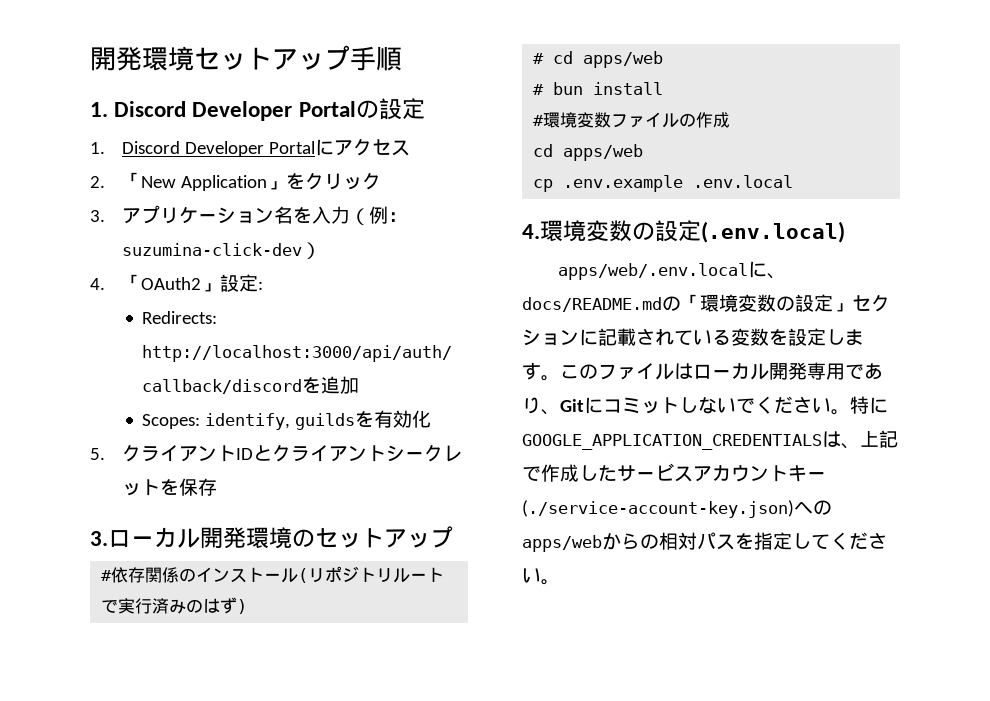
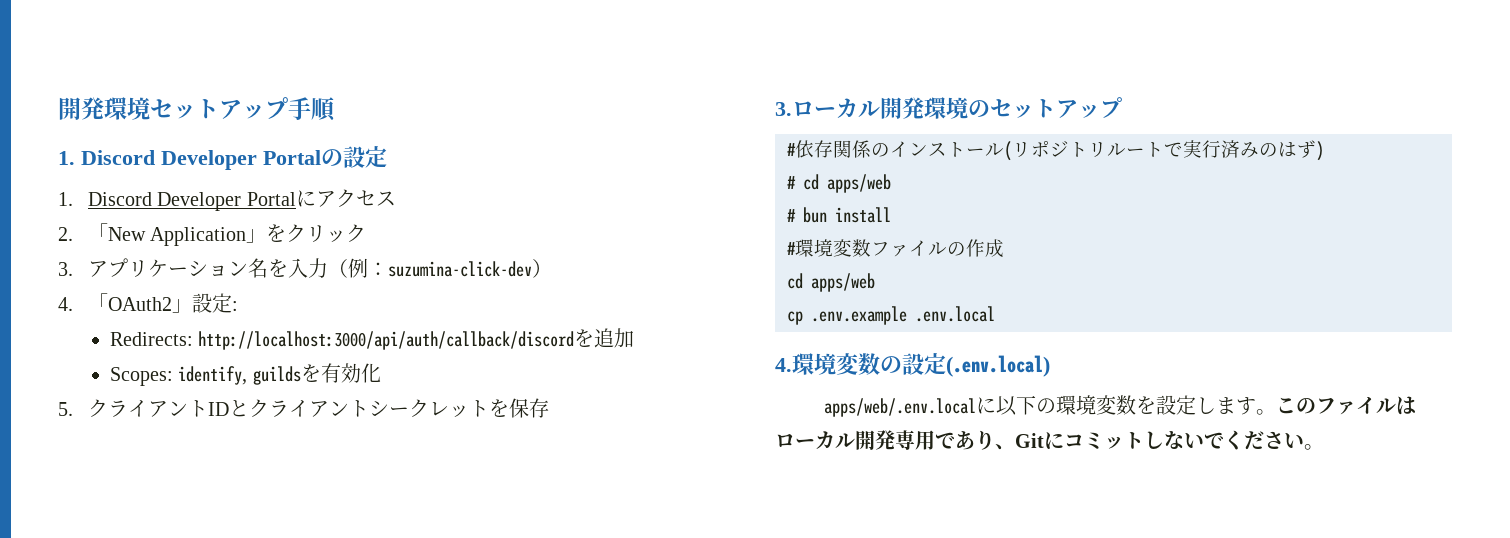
- apps/web/.env.localに、docs/README.mdの「環境変数の設定」セクションに記載されている変数を設定します。
+ apps/web/.env.localに以下の環境変数を設定します。
- 特にGOOGLE_APPLICATION_CREDENTIALSは、上記で作成したサービスアカウントキー(./service-account-key.json)へのapps/webからの相対パスを指定してください。

